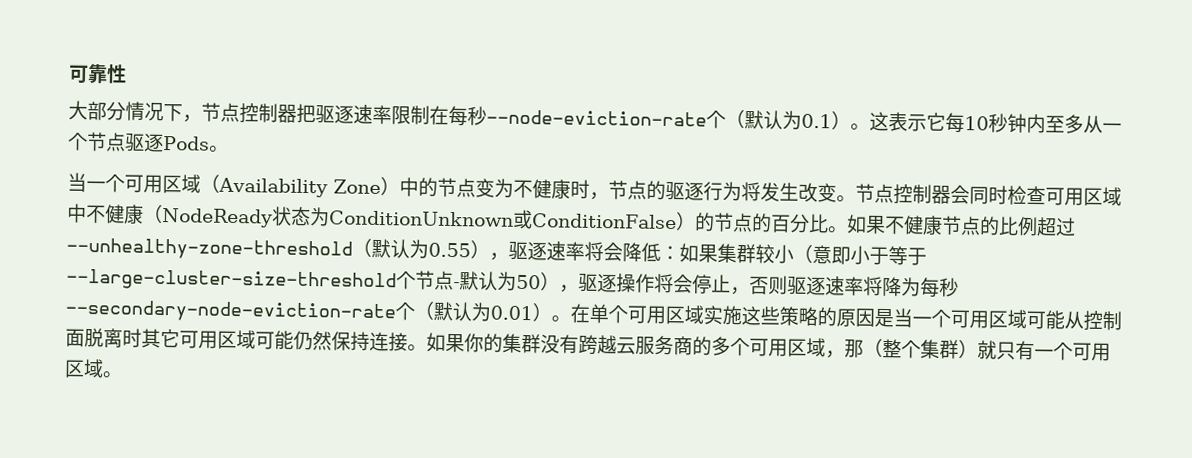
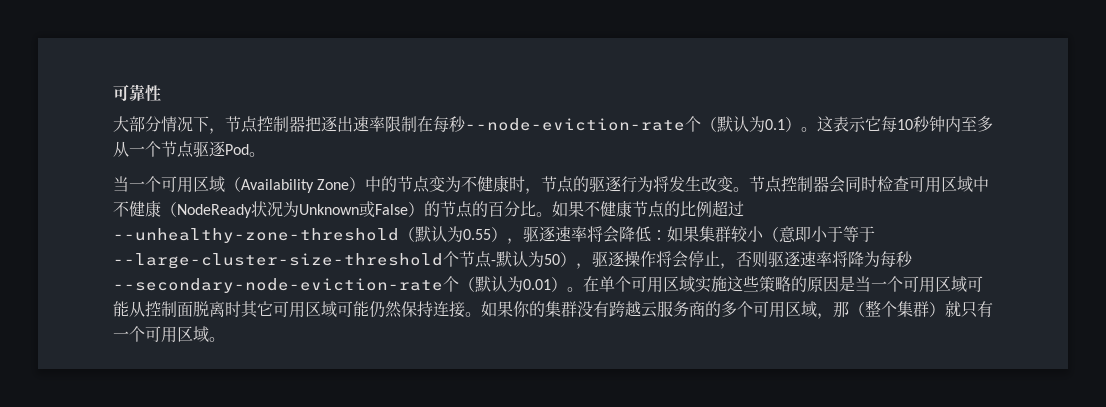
- 大部分情况下，节点控制器把驱逐速率限制在每秒--node-eviction-rate个（默认为0.1）。
+ 大部分情况下，节点控制器把逐出速率限制在每秒--node-eviction-rate个（默认为0.1）。
- 这表示它每10秒钟内至多从一个节点驱逐Pods。
+ 这表示它每10秒钟内至多从一个节点驱逐Pod。
- 节点控制器会同时检查可用区域中不健康（NodeReady状态为ConditionUnknown或ConditionFalse）的节点的百分比。
+ 节点控制器会同时检查可用区域中不健康（NodeReady状况为Unknown或False）的节点的百分比。

